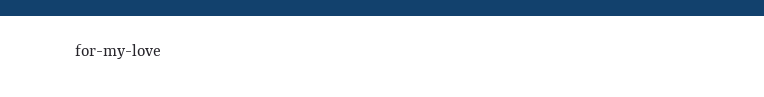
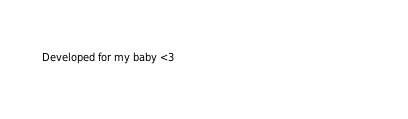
- for-my-love
+ Developed for my baby <3

